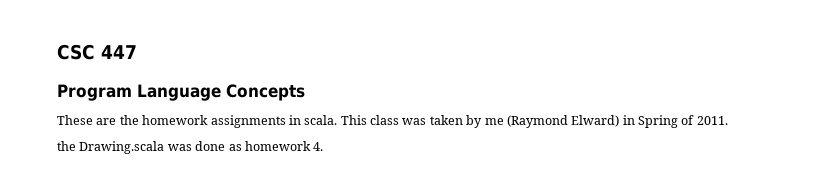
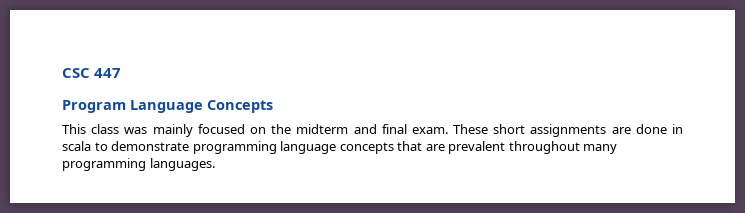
- These are the homework assignments in scala. This class was taken by me (Raymond Elward) in Spring of 2011.
- the Drawing.scala was done as homework 4.
+ This class was mainly focused on the midterm and final exam. These short assignments are done in scala to demonstrate programming language concepts that are prevalent throughout many programming languages.

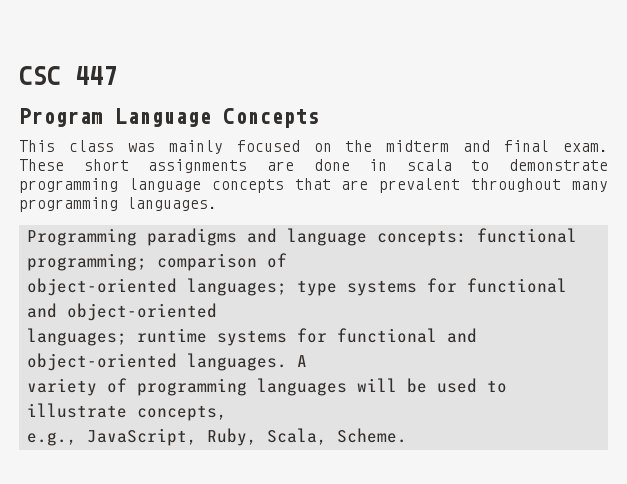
+ Programming paradigms and language concepts: functional programming; comparison of
+ object-oriented languages; type systems for functional and object-oriented
+ languages; runtime systems for functional and object-oriented languages. A
+ variety of programming languages will be used to illustrate concepts,
+ e.g., JavaScript, Ruby, Scala, Scheme.

